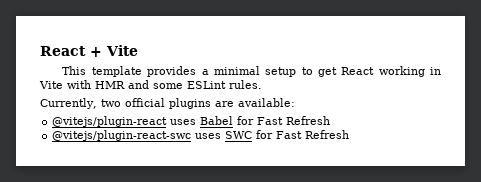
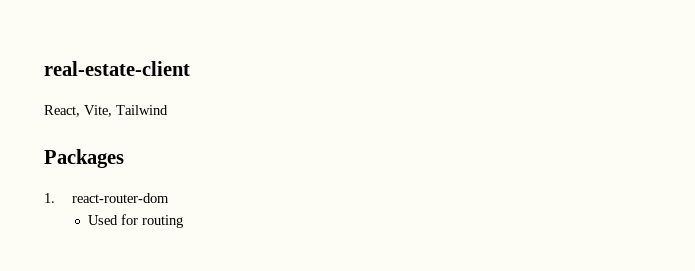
- React + Vite
- This template provides a minimal setup to get React working in Vite with HMR and some ESLint rules.
- Currently, two official plugins are available:
- @vitejs/plugin-react uses Babel for Fast Refresh
- @vitejs/plugin-react-swc uses SWC for Fast Refresh
+ real-estate-client
+ React, Vite, Tailwind
+ Packages
+ 1. react-router-dom
+ Used for routing

